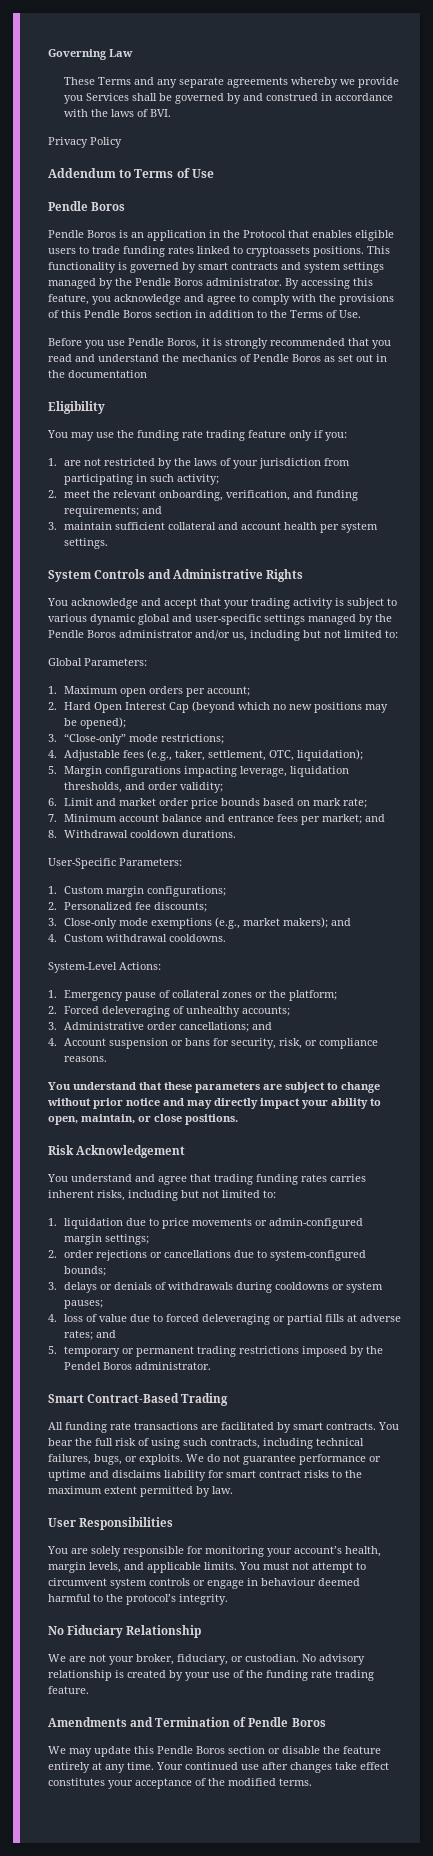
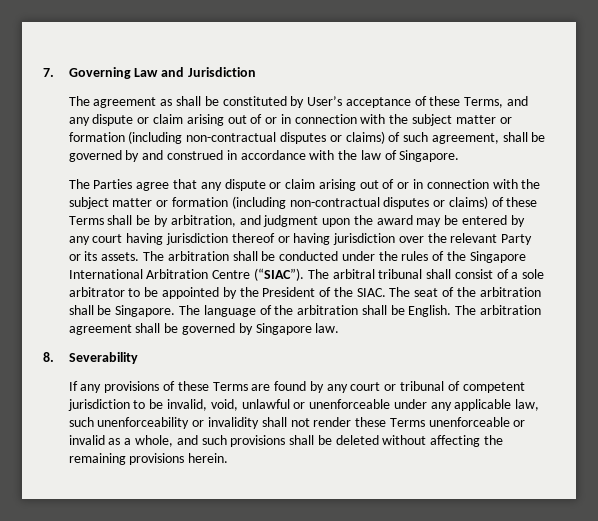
- Governing Law
- These Terms and any separate agreements whereby we provide you Services shall be governed by and construed in accordance with the laws of BVI.
- Privacy Policy
- Addendum to Terms of Use
- Pendle Boros
- Pendle Boros is an application in the Protocol that enables eligible users to trade funding rates linked to cryptoassets positions. This functionality is governed by smart contracts and system settings managed by the Pendle Boros administrator. By accessing this feature, you acknowledge and agree to comply with the provisions of this Pendle Boros section in addition to the Terms of Use.
- Before you use Pendle Boros, it is strongly recommended that you read and understand the mechanics of Pendle Boros as set out in the documentation
- Eligibility
- You may use the funding rate trading feature only if you:
- 1. are not restricted by the laws of your jurisdiction from participating in such activity;
- 2. meet the relevant onboarding, verification, and funding requirements; and
- 3. maintain sufficient collateral and account health per system settings.
- System Controls and Administrative Rights
- You acknowledge and accept that your trading activity is subject to various dynamic global and user-specific settings managed by the Pendle Boros administrator and/or us, including but not limited to:
- Global Parameters:
- 1. Maximum open orders per account;
- 2. Hard Open Interest Cap (beyond which no new positions may be opened);
- 3. “Close-only” mode restrictions;
- 4. Adjustable fees (e.g., taker, settlement, OTC, liquidation);
- 5. Margin configurations impacting leverage, liquidation thresholds, and order validity;
- 6. Limit and market order price bounds based on mark rate;
- 7. Minimum account balance and entrance fees per market; and
- 8. Withdrawal cooldown durations.
- User-Specific Parameters:
- 1. Custom margin configurations;
- 2. Personalized fee discounts;
- 3. Close-only mode exemptions (e.g., market makers); and
- 4. Custom withdrawal cooldowns.
- System-Level Actions:
- 1. Emergency pause of collateral zones or the platform;
- 2. Forced deleveraging of unhealthy accounts;
- 3. Administrative order cancellations; and
- 4. Account suspension or bans for security, risk, or compliance reasons.
- You understand that these parameters are subject to change without prior notice and may directly impact your ability to open, maintain, or close positions.
- Risk Acknowledgement
- You understand and agree that trading funding rates carries inherent risks, including but not limited to:
- 1. liquidation due to price movements or admin-configured margin settings;
- 2. order rejections or cancellations due to system-configured bounds;
- 3. delays or denials of withdrawals during cooldowns or system pauses;
- 4. loss of value due to forced deleveraging or partial fills at adverse rates; and
- 5. temporary or permanent trading restrictions imposed by the Pendel Boros administrator.
- Smart Contract-Based Trading
- All funding rate transactions are facilitated by smart contracts. You bear the full risk of using such contracts, including technical failures, bugs, or exploits. We do not guarantee performance or uptime and disclaims liability for smart contract risks to the maximum extent permitted by law.
- User Responsibilities
- You are solely responsible for monitoring your account’s health, margin levels, and applicable limits. You must not attempt to circumvent system controls or engage in behaviour deemed harmful to the protocol’s integrity.
- No Fiduciary Relationship
- We are not your broker, fiduciary, or custodian. No advisory relationship is created by your use of the funding rate trading feature.
- Amendments and Termination of Pendle Boros
- We may update this Pendle Boros section or disable the feature entirely at any time. Your continued use after changes take effect constitutes your acceptance of the modified terms.
+ 7. Governing Law and Jurisdiction
+ The agreement as shall be constituted by User’s acceptance of these Terms, and any dispute or claim arising out of or in connection with the subject matter or formation (including non-contractual disputes or claims) of such agreement, shall be governed by and construed in accordance with the law of Singapore.
+ The Parties agree that any dispute or claim arising out of or in connection with the subject matter or formation (including non-contractual disputes or claims) of these Terms shall be by arbitration, and judgment upon the award may be entered by any court having jurisdiction thereof or having jurisdiction over the relevant Party or its assets. The arbitration shall be conducted under the rules of the Singapore International Arbitration Centre (“SIAC”). The arbitral tribunal shall consist of a sole arbitrator to be appointed by the President of the SIAC. The seat of the arbitration shall be Singapore. The language of the arbitration shall be English. The arbitration agreement shall be governed by Singapore law.
+ 8. Severability
+ If any provisions of these Terms are found by any court or tribunal of competent jurisdiction to be invalid, void, unlawful or unenforceable under any applicable law, such unenforceability or invalidity shall not render these Terms unenforceable or invalid as a whole, and such provisions shall be deleted without affecting the remaining provisions herein.

